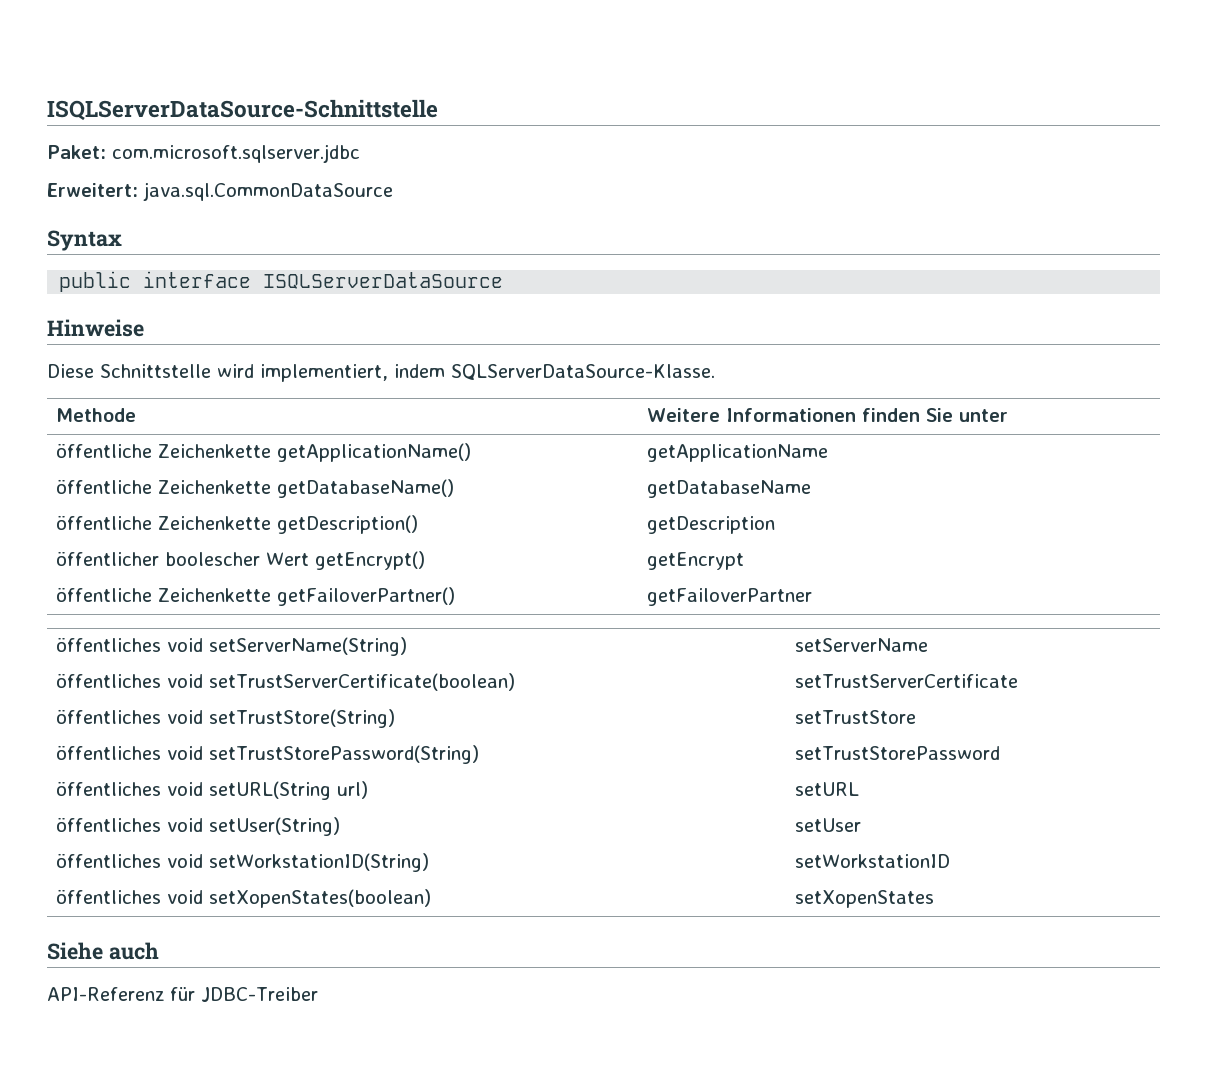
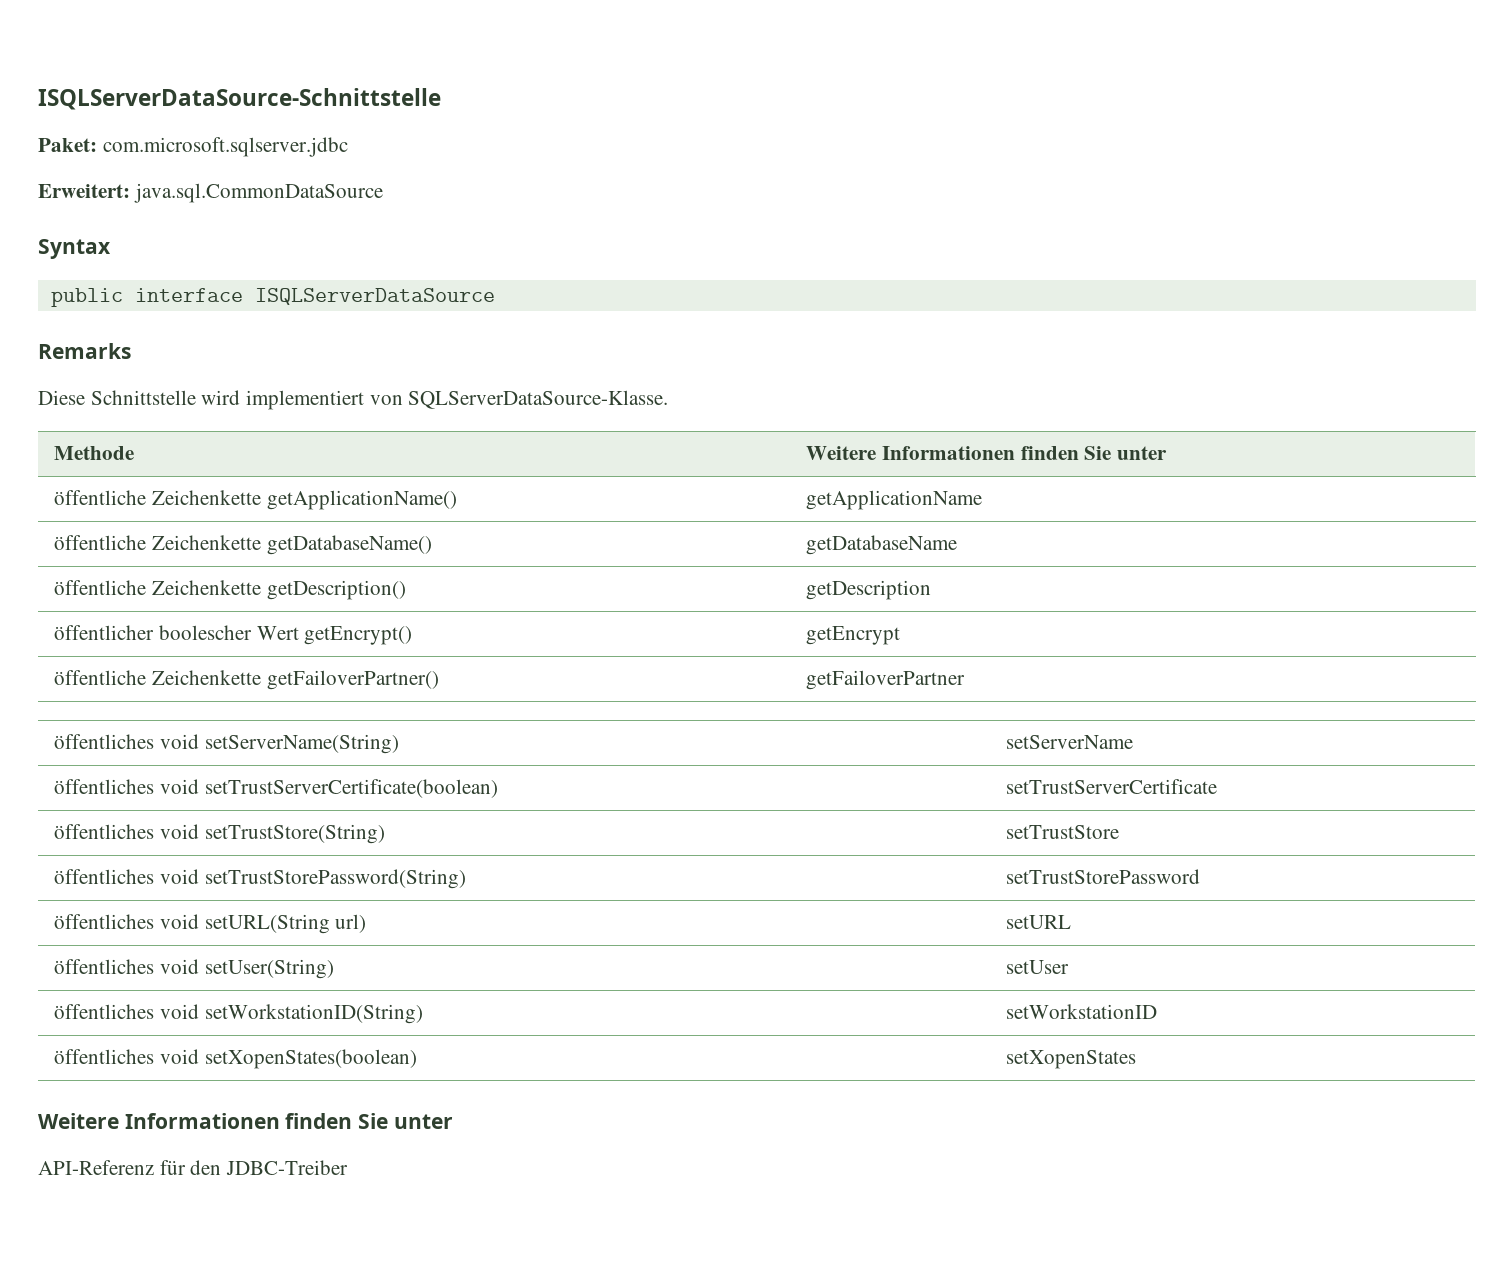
- Hinweise
+ Remarks
- Diese Schnittstelle wird implementiert, indem SQLServerDataSource-Klasse.
+ Diese Schnittstelle wird implementiert von SQLServerDataSource-Klasse.
  öffentliches void setXopenStates(boolean) | setXopenStates
- Siehe auch
+ Weitere Informationen finden Sie unter
- API-Referenz für JDBC-Treiber
+ API-Referenz für den JDBC-Treiber

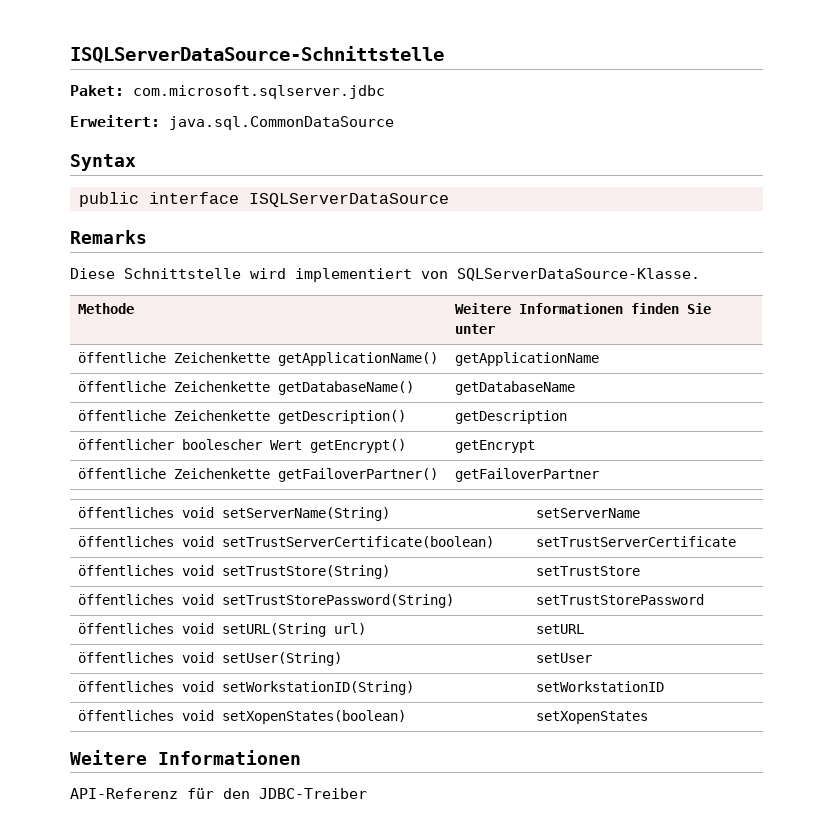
  öffentliches void setXopenStates(boolean) | setXopenStates
- Weitere Informationen finden Sie unter
+ Weitere Informationen

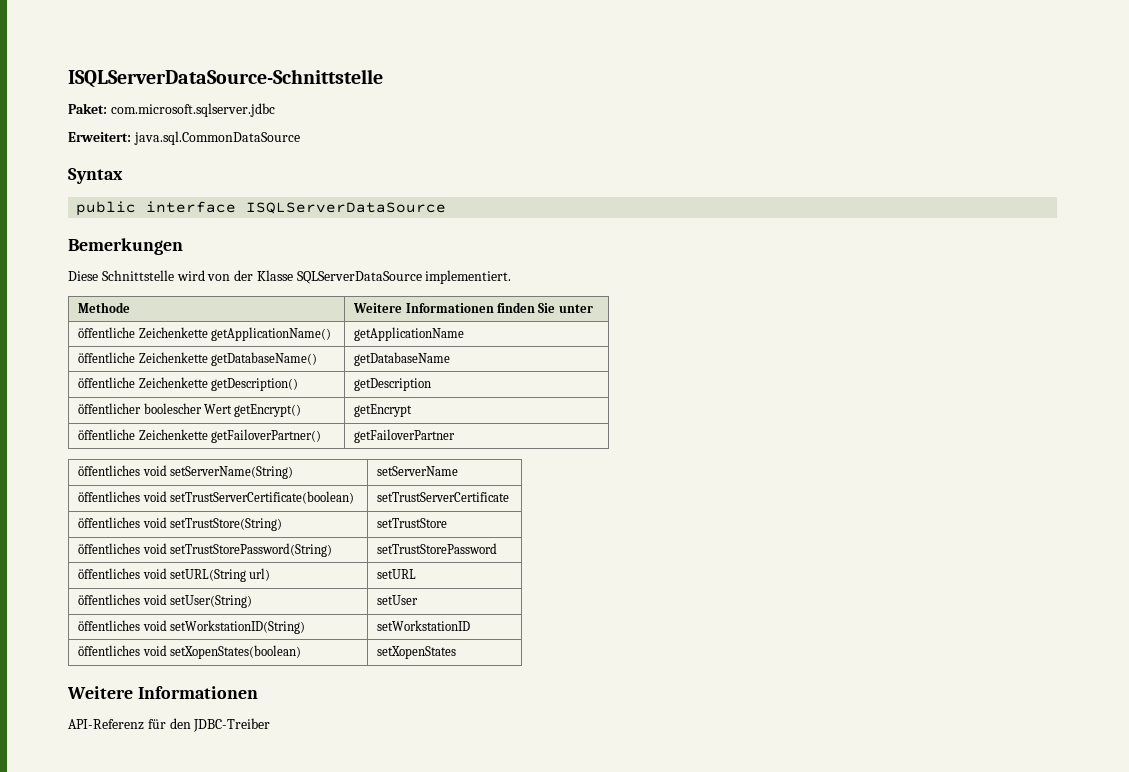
- Remarks
+ Bemerkungen
- Diese Schnittstelle wird implementiert von SQLServerDataSource-Klasse.
+ Diese Schnittstelle wird von der Klasse SQLServerDataSource implementiert.

